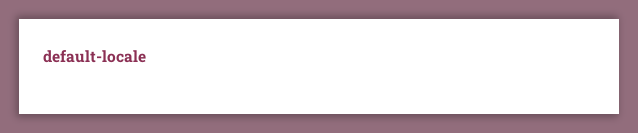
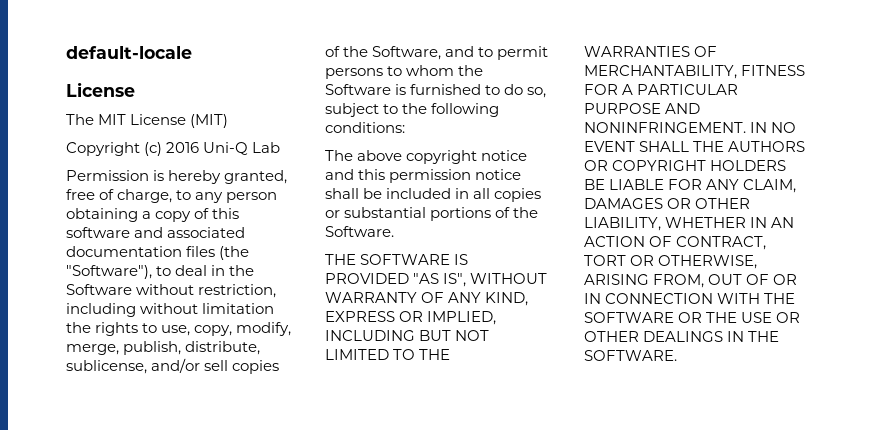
  default-locale
+ License
+ The MIT License (MIT)
+ Copyright (c) 2016 Uni-Q Lab
+ Permission is hereby granted, free of charge, to any person obtaining a copy of this software and associated documentation files (the "Software"), to deal in the Software without restriction, including without limitation the rights to use, copy, modify, merge, publish, distribute, sublicense, and/or sell copies of the Software, and to permit persons to whom the Software is furnished to do so, subject to the following conditions:
+ The above copyright notice and this permission notice shall be included in all copies or substantial portions of the Software.
+ THE SOFTWARE IS PROVIDED "AS IS", WITHOUT WARRANTY OF ANY KIND, EXPRESS OR IMPLIED, INCLUDING BUT NOT LIMITED TO THE WARRANTIES OF MERCHANTABILITY, FITNESS FOR A PARTICULAR PURPOSE AND NONINFRINGEMENT. IN NO EVENT SHALL THE AUTHORS OR COPYRIGHT HOLDERS BE LIABLE FOR ANY CLAIM, DAMAGES OR OTHER LIABILITY, WHETHER IN AN ACTION OF CONTRACT, TORT OR OTHERWISE, ARISING FROM, OUT OF OR IN CONNECTION WITH THE SOFTWARE OR THE USE OR OTHER DEALINGS IN THE SOFTWARE.

